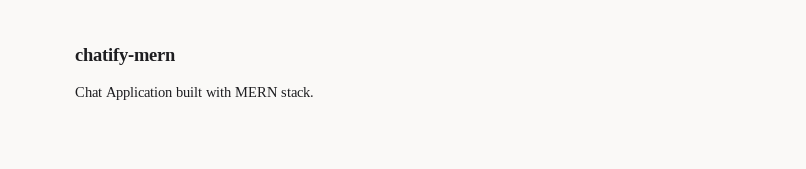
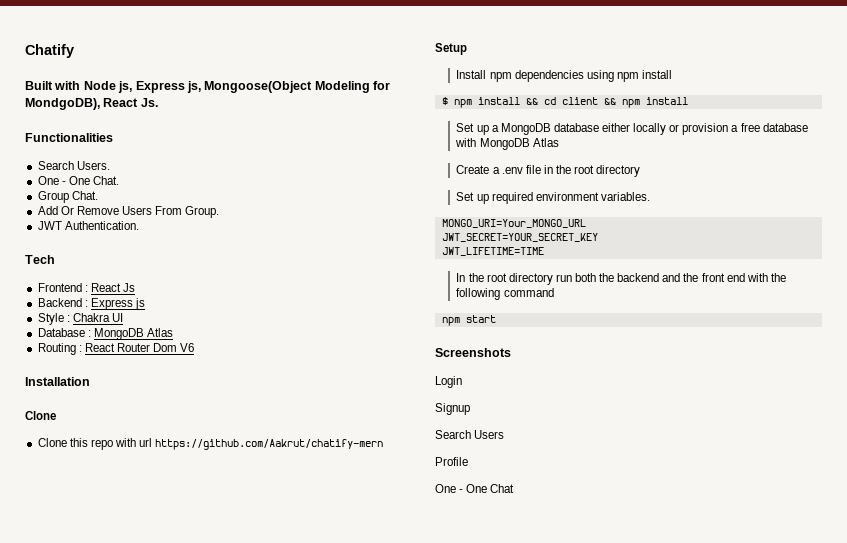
- chatify-mern
- Chat Application built with MERN stack.
+ Chatify
+ Built with Node js, Express js, Mongoose(Object Modeling for MondgoDB), React Js.
+ Functionalities
+ Search Users.
+ One - One Chat.
+ Group Chat.
+ Add Or Remove Users From Group.
+ JWT Authentication.
+ Tech
+ Frontend : React Js
+ Backend : Express js
+ Style : Chakra UI
+ Database : MongoDB Atlas
+ Routing : React Router Dom V6
+ Installation
+ Clone
+ Clone this repo with url https://github.com/Aakrut/chatify-mern
+ Setup
+ Install npm dependencies using npm install
+ $ npm install && cd client && npm install
+ Set up a MongoDB database either locally or provision a free database with MongoDB Atlas
+ Create a .env file in the root directory
+ Set up required environment variables.
+ MONGO_URI=Your_MONGO_URL
+ JWT_SECRET=YOUR_SECRET_KEY
+ JWT_LIFETIME=TIME
+ In the root directory run both the backend and the front end with the following command
+ npm start
+ Screenshots
+ Login
+ Signup
+ Search Users
+ Profile
+ One - One Chat

